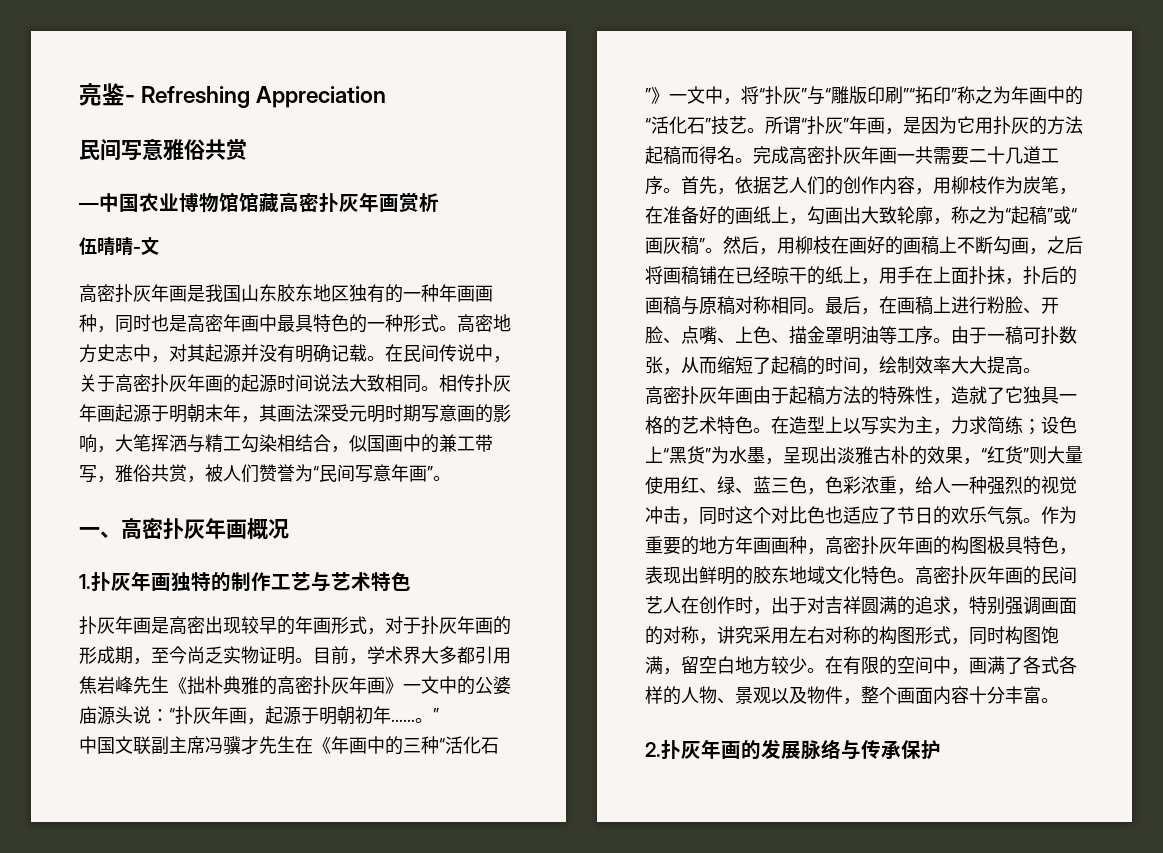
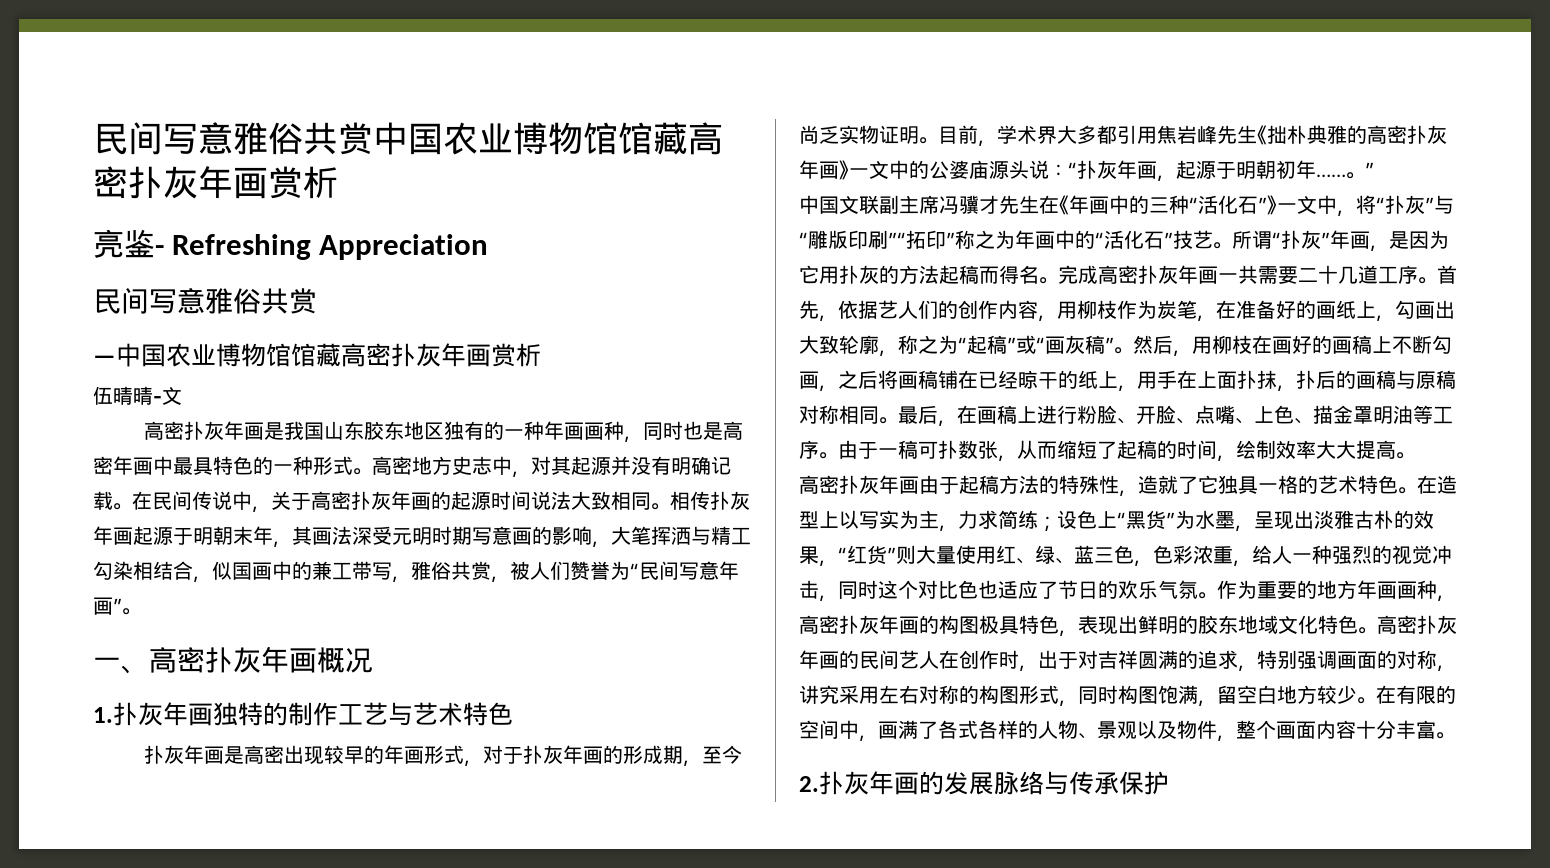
+ 民间写意雅俗共赏中国农业博物馆馆藏高密扑灰年画赏析

